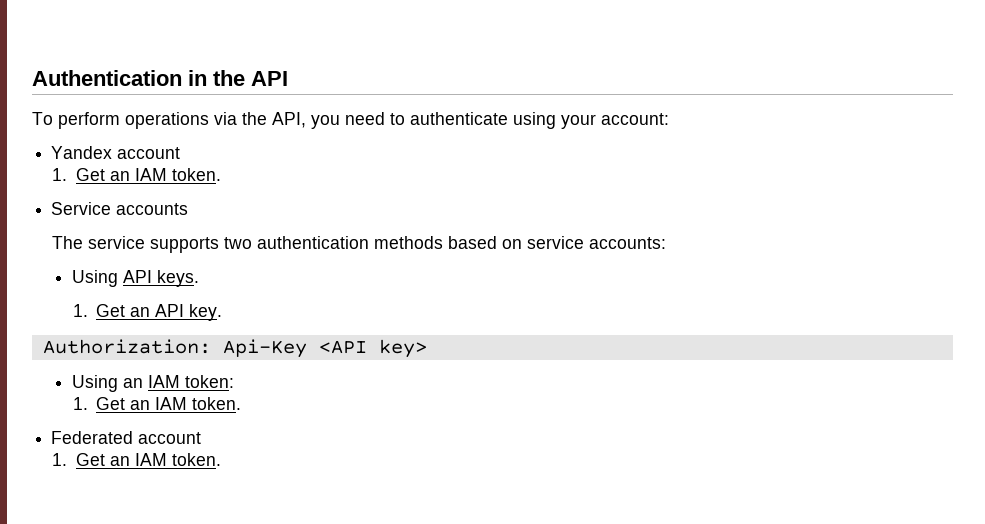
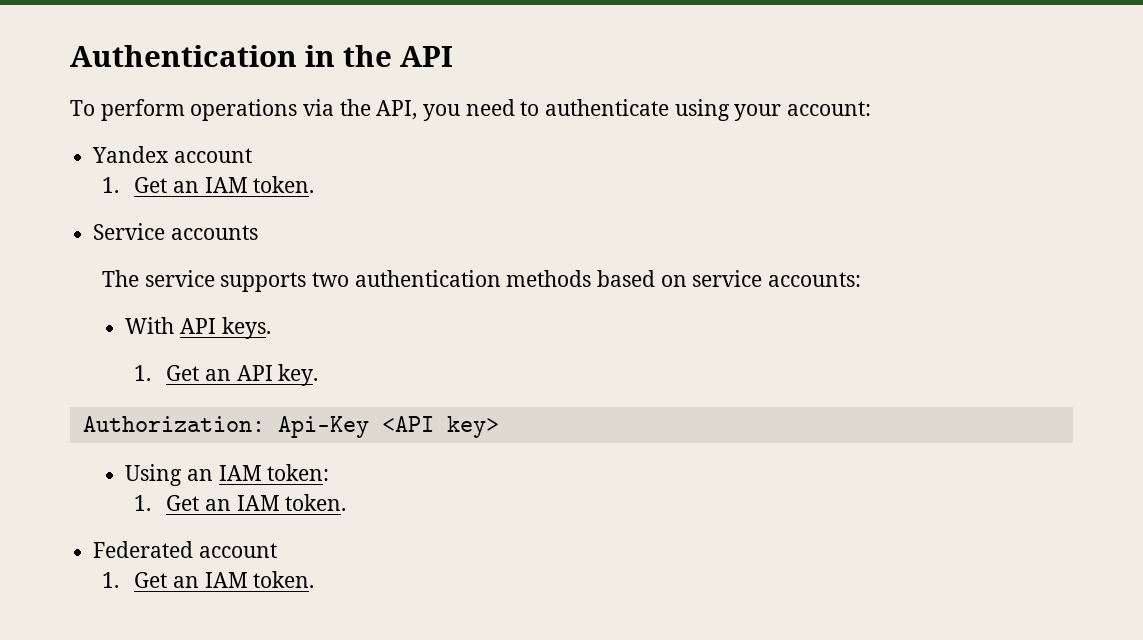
- Using API keys.
+ With API keys.

